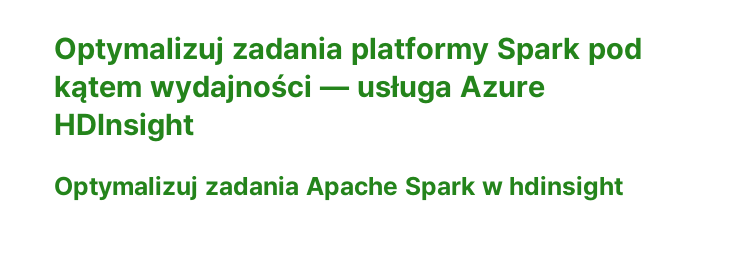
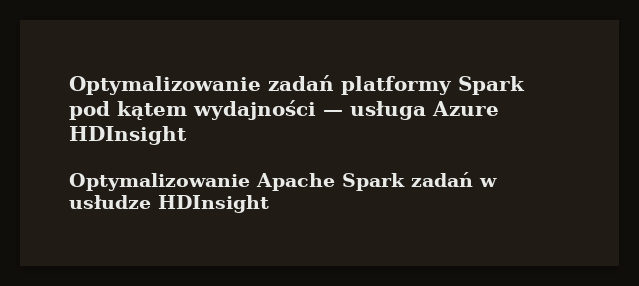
- Optymalizuj zadania platformy Spark pod kątem wydajności — usługa Azure HDInsight
+ Optymalizowanie zadań platformy Spark pod kątem wydajności — usługa Azure HDInsight
- Optymalizuj zadania Apache Spark w hdinsight
+ Optymalizowanie Apache Spark zadań w usłudze HDInsight

